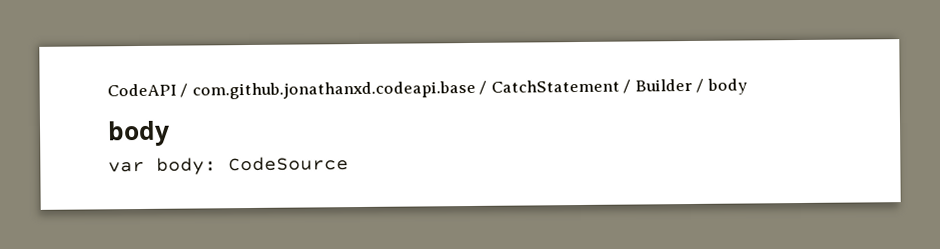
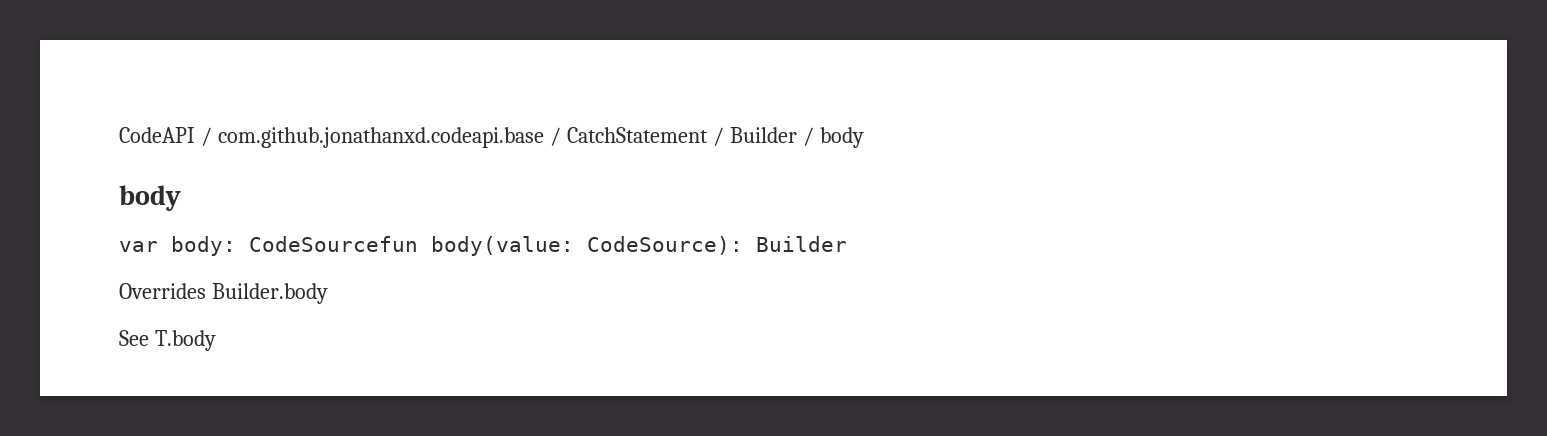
- var body: CodeSource
+ var body: CodeSourcefun body(value: CodeSource): Builder
+ Overrides Builder.body
+ See T.body

